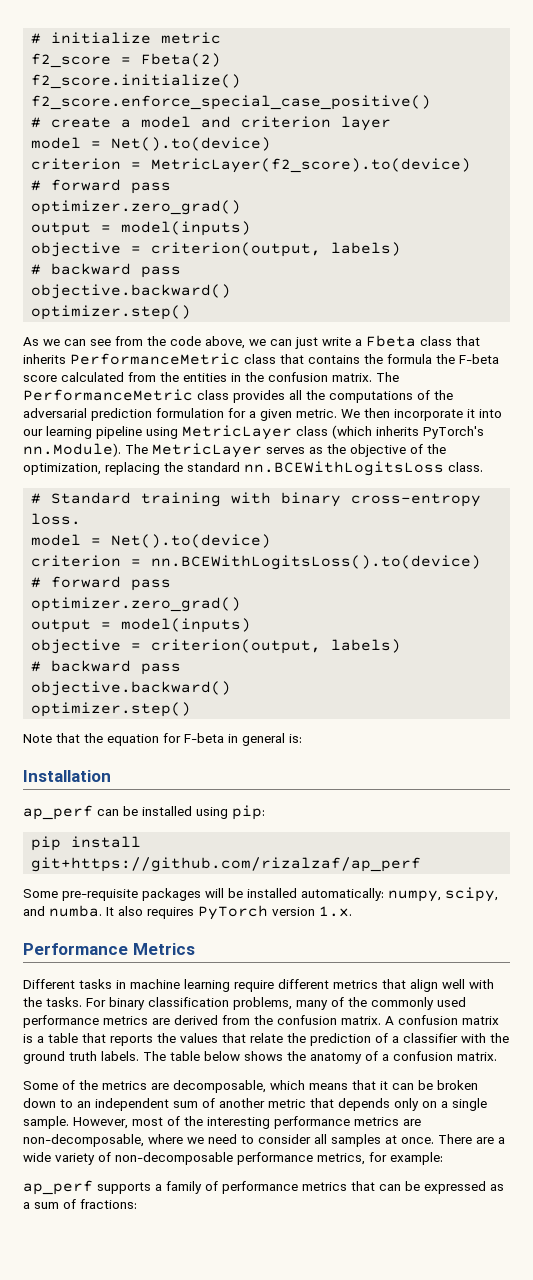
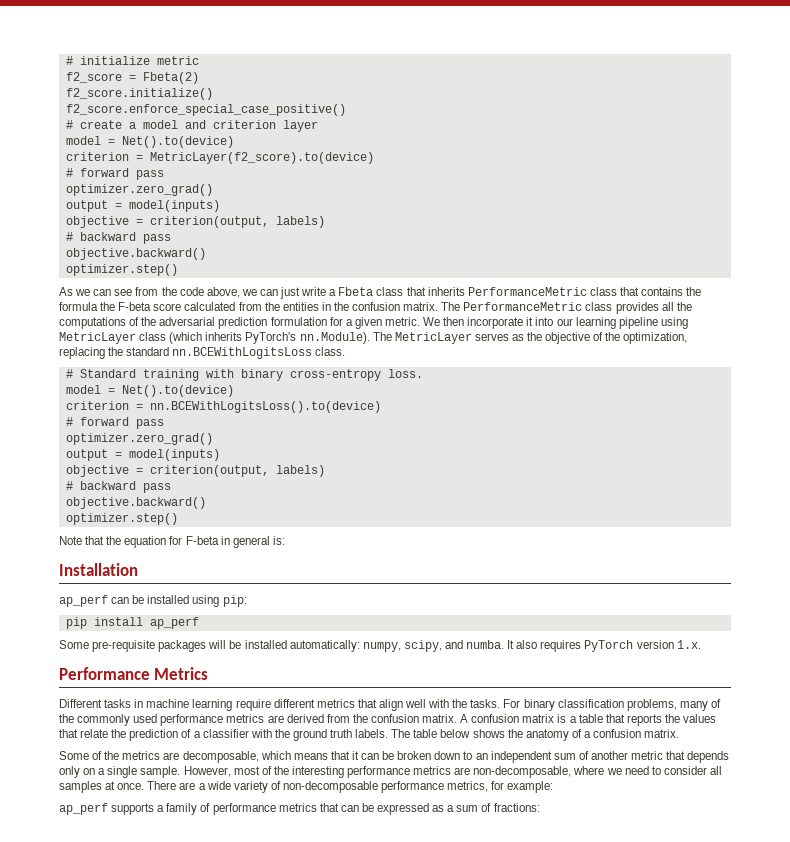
- pip install git+https://github.com/rizalzaf/ap_perf
+ pip install ap_perf

